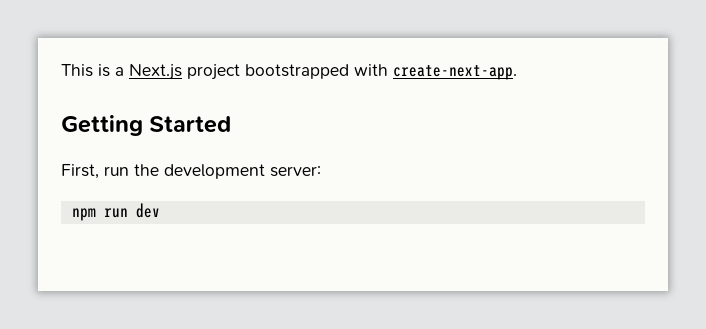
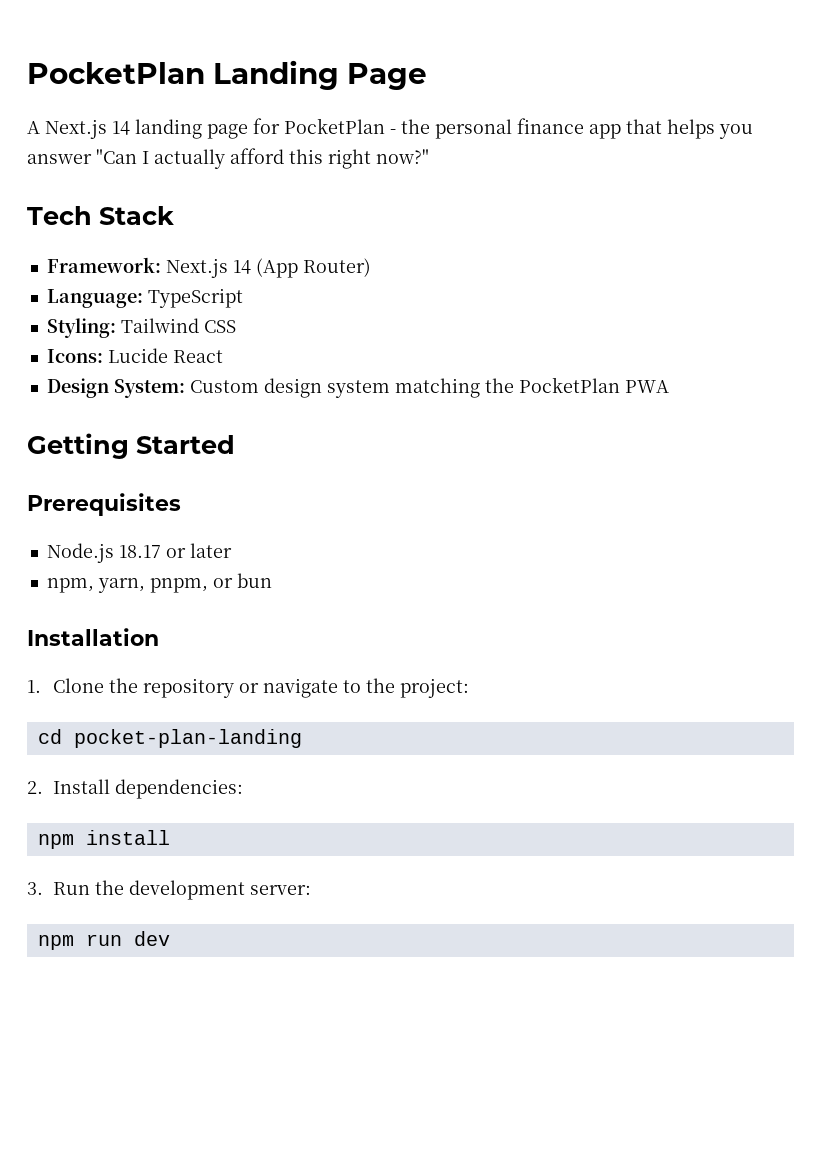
- This is a Next.js project bootstrapped with create-next-app.
+ PocketPlan Landing Page
+ A Next.js 14 landing page for PocketPlan - the personal finance app that helps you answer "Can I actually afford this right now?"
+ Tech Stack
+ Framework: Next.js 14 (App Router)
+ Language: TypeScript
+ Styling: Tailwind CSS
+ Icons: Lucide React
+ Design System: Custom design system matching the PocketPlan PWA
  Getting Started
- First, run the development server:
+ Prerequisites
+ Node.js 18.17 or later
+ npm, yarn, pnpm, or bun
+ Installation
+ 1. Clone the repository or navigate to the project:
+ cd pocket-plan-landing
+ 2. Install dependencies:
+ npm install
+ 3. Run the development server:

